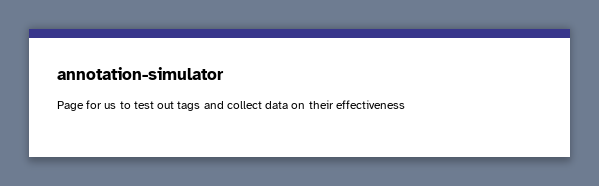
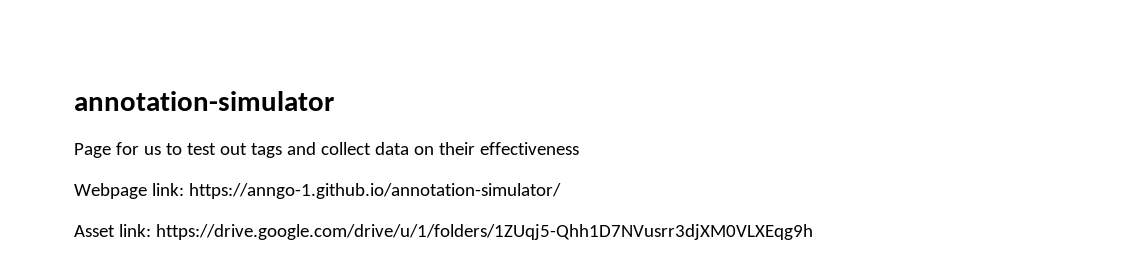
+ Webpage link: https://anngo-1.github.io/annotation-simulator/
+ Asset link: https://drive.google.com/drive/u/1/folders/1ZUqj5-Qhh1D7NVusrr3djXM0VLXEqg9h

